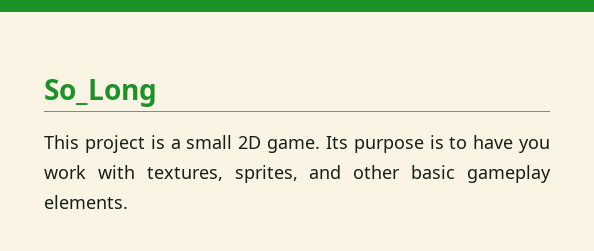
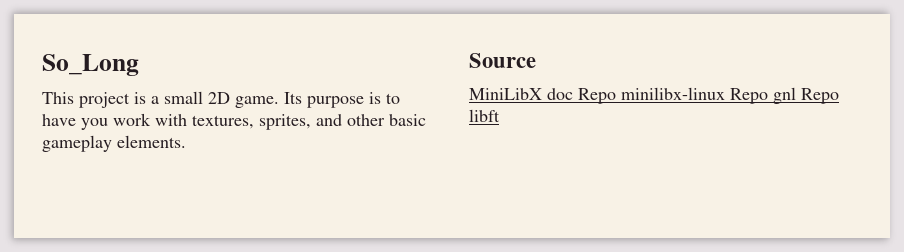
+ Source
+ MiniLibX doc Repo minilibx-linux Repo gnl Repo libft

